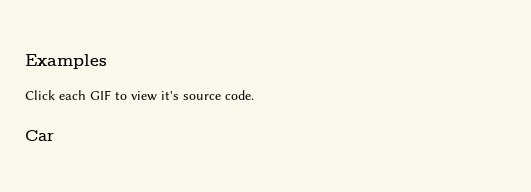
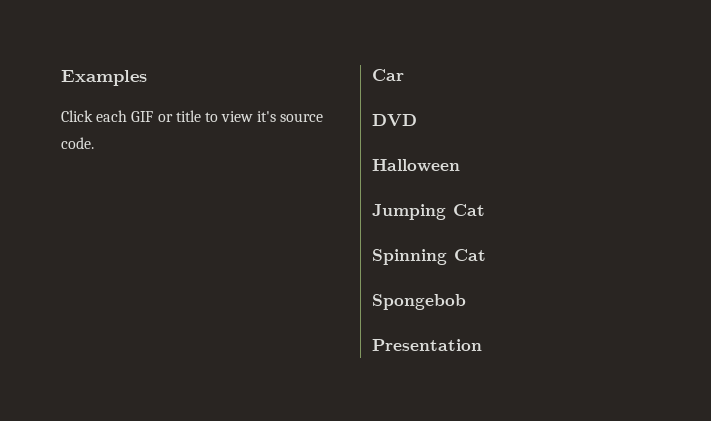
- Click each GIF to view it's source code.
+ Click each GIF or title to view it's source code.
+ DVD
+ Halloween
+ Jumping Cat
+ Spinning Cat
+ Spongebob
+ Presentation

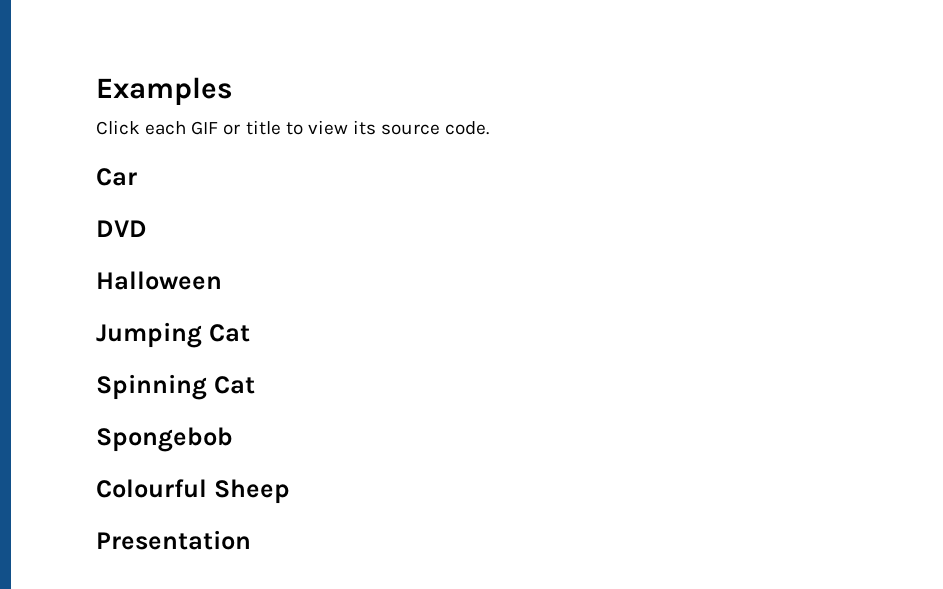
- Click each GIF or title to view it's source code.
+ Click each GIF or title to view its source code.
+ Colourful Sheep

